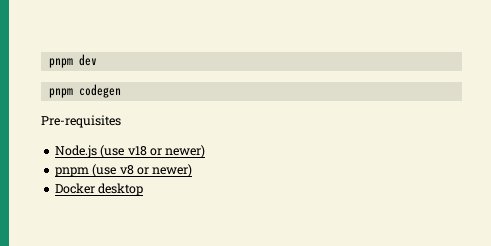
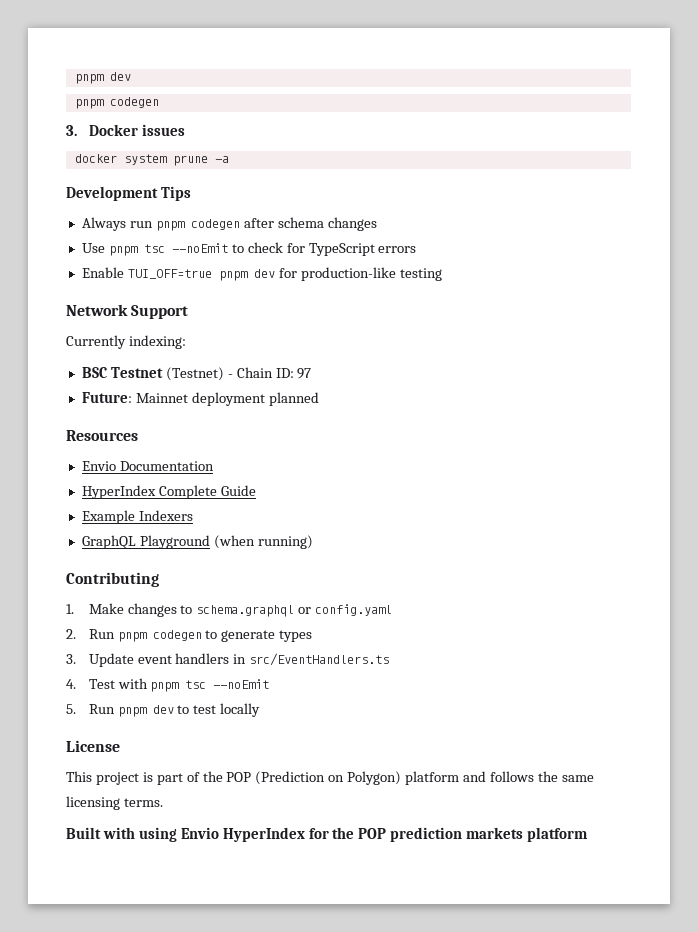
- Pre-requisites
- Node.js (use v18 or newer)
- pnpm (use v8 or newer)
- Docker desktop
+ 3. Docker issues
+ docker system prune -a
+ Development Tips
+ Always run pnpm codegen after schema changes
+ Use pnpm tsc --noEmit to check for TypeScript errors
+ Enable TUI_OFF=true pnpm dev for production-like testing
+ Network Support
+ Currently indexing:
+ BSC Testnet (Testnet) - Chain ID: 97
+ Future: Mainnet deployment planned
+ Resources
+ Envio Documentation
+ HyperIndex Complete Guide
+ Example Indexers
+ GraphQL Playground (when running)
+ Contributing
+ 1. Make changes to schema.graphql or config.yaml
+ 2. Run pnpm codegen to generate types
+ 3. Update event handlers in src/EventHandlers.ts
+ 4. Test with pnpm tsc --noEmit
+ 5. Run pnpm dev to test locally
+ License
+ This project is part of the POP (Prediction on Polygon) platform and follows the same licensing terms.
+ Built with using Envio HyperIndex for the POP prediction markets platform

